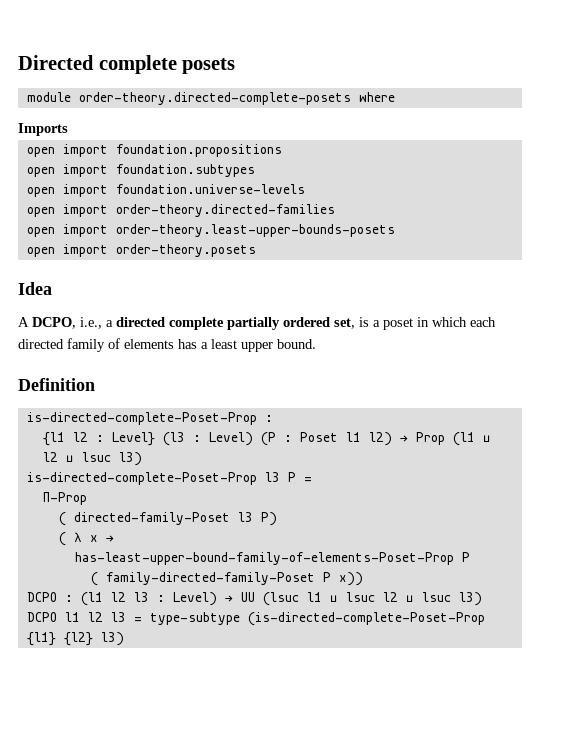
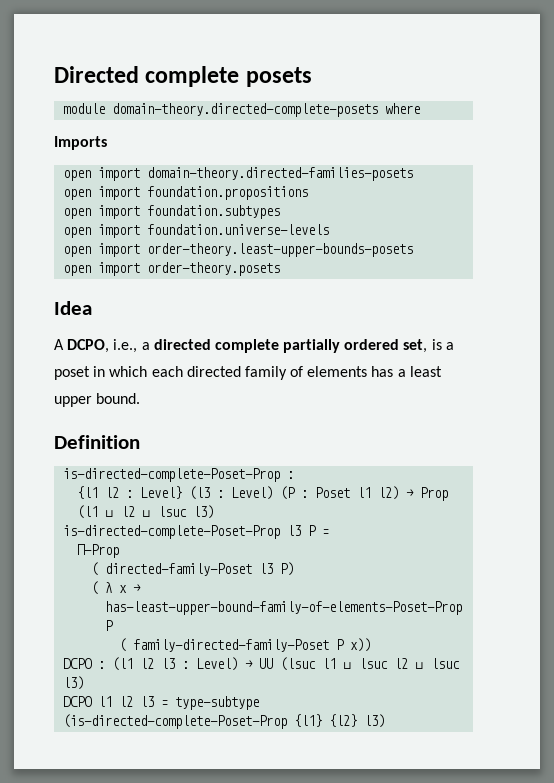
- module order-theory.directed-complete-posets where
+ module domain-theory.directed-complete-posets where
+ open import domain-theory.directed-families-posets
- open import order-theory.directed-families

